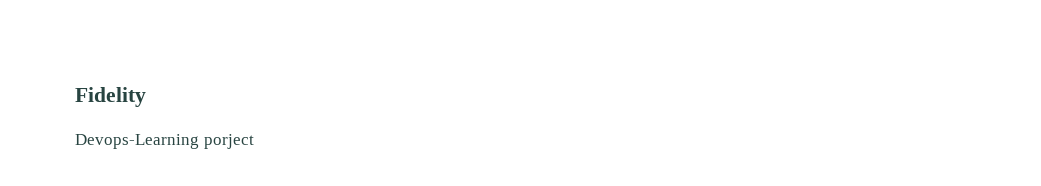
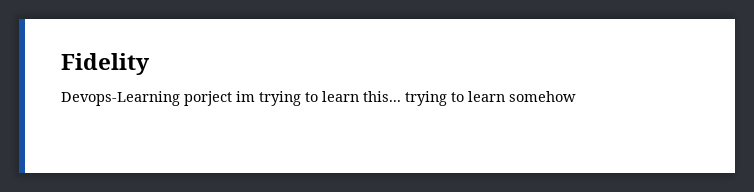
- Devops-Learning porject
+ Devops-Learning porject im trying to learn this... trying to learn somehow

